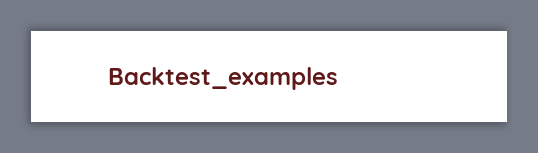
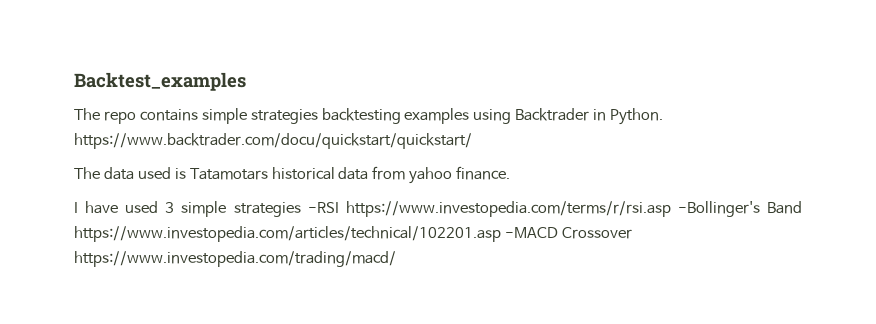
+ The repo contains simple strategies backtesting examples using Backtrader in Python. https://www.backtrader.com/docu/quickstart/quickstart/
+ The data used is Tatamotars historical data from yahoo finance.
+ I have used 3 simple strategies -RSI https://www.investopedia.com/terms/r/rsi.asp -Bollinger's Band https://www.investopedia.com/articles/technical/102201.asp -MACD Crossover https://www.investopedia.com/trading/macd/

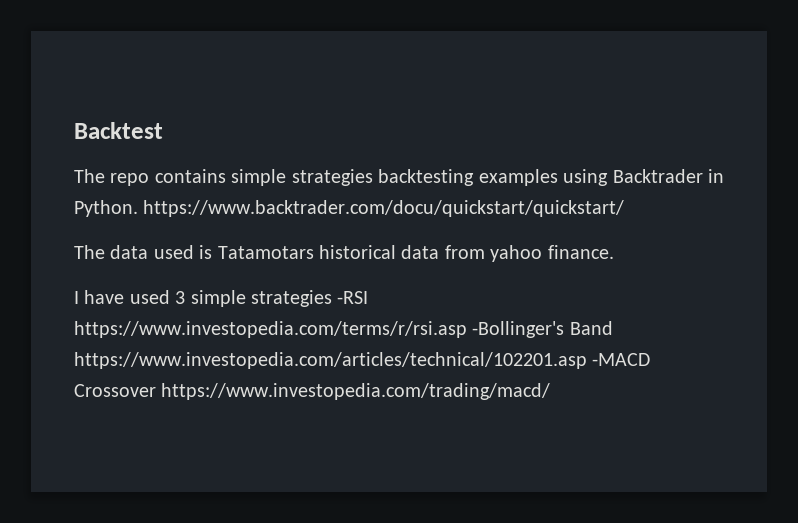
- Backtest_examples
+ Backtest

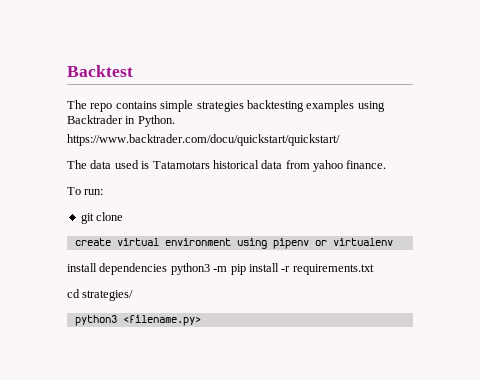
- The repo contains simple strategies backtesting examples using Backtrader in Python. https://www.backtrader.com/docu/quickstart/quickstart/
+ The repo contains simple strategies backtesting examples using Backtrader in Python.
+ https://www.backtrader.com/docu/quickstart/quickstart/
- I have used 3 simple strategies -RSI https://www.investopedia.com/terms/r/rsi.asp -Bollinger's Band https://www.investopedia.com/articles/technical/102201.asp -MACD Crossover https://www.investopedia.com/trading/macd/
+ To run:
+ git clone
+ create virtual environment using pipenv or virtualenv
+ install dependencies python3 -m pip install -r requirements.txt
+ cd strategies/
+ python3 <filename.py>

